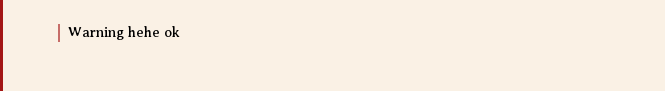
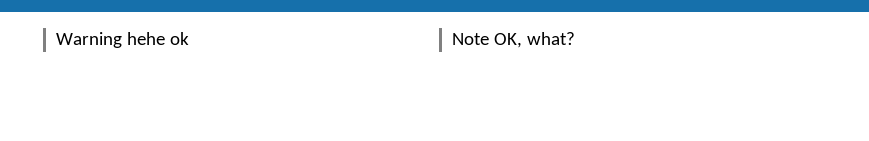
+ Note OK, what?

